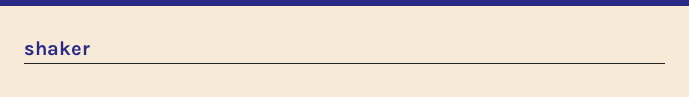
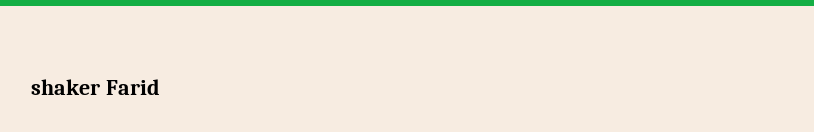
- shaker
+ shaker Farid

